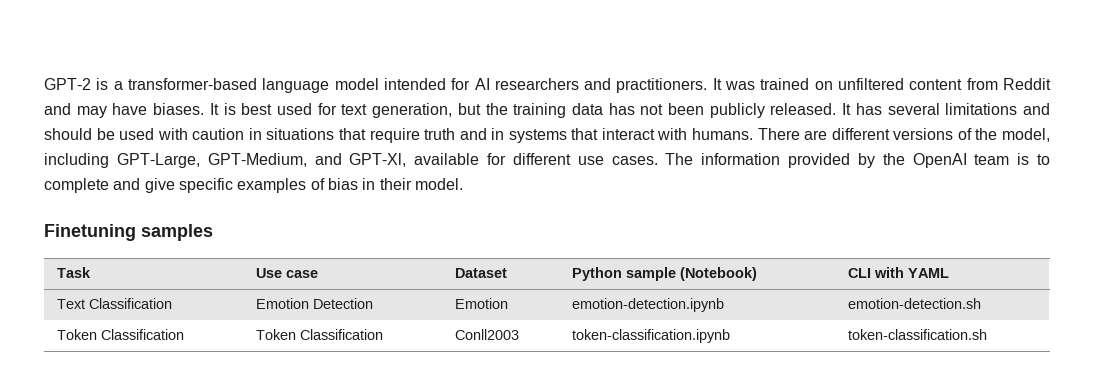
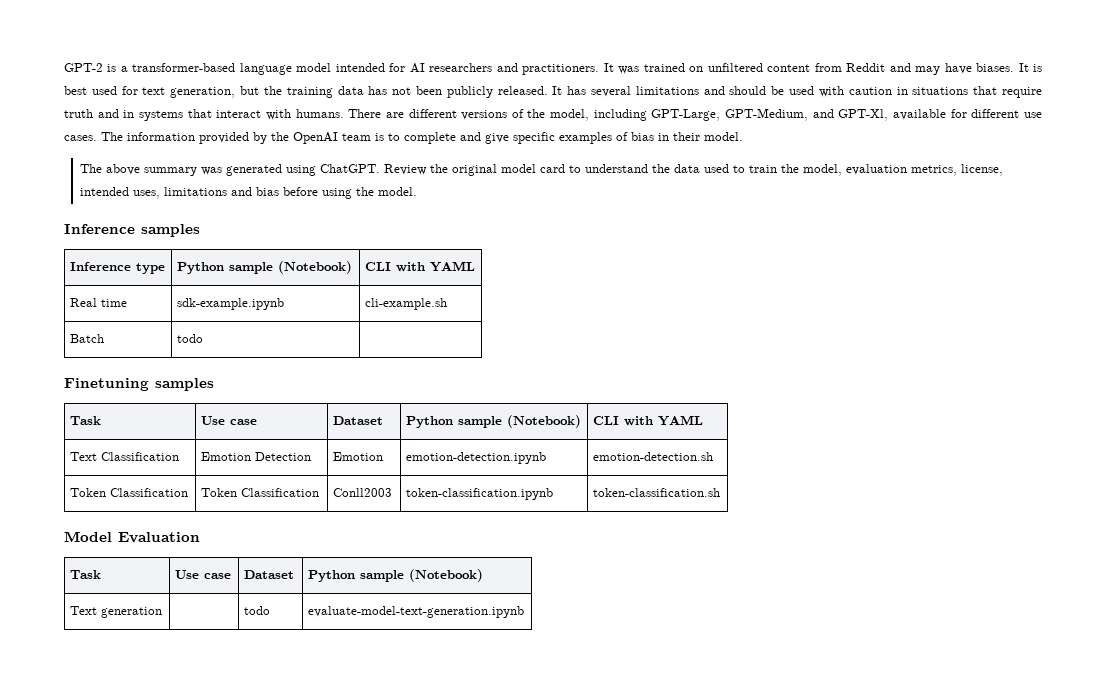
+ The above summary was generated using ChatGPT. Review the original model card to understand the data used to train the model, evaluation metrics, license, intended uses, limitations and bias before using the model.
+ Inference samples
+ Inference type | Python sample (Notebook) | CLI with YAML
+ Real time | sdk-example.ipynb | cli-example.sh
+ Batch | todo |
+ Model Evaluation
+ Task | Use case | Dataset | Python sample (Notebook)
+ Text generation | | todo | evaluate-model-text-generation.ipynb

